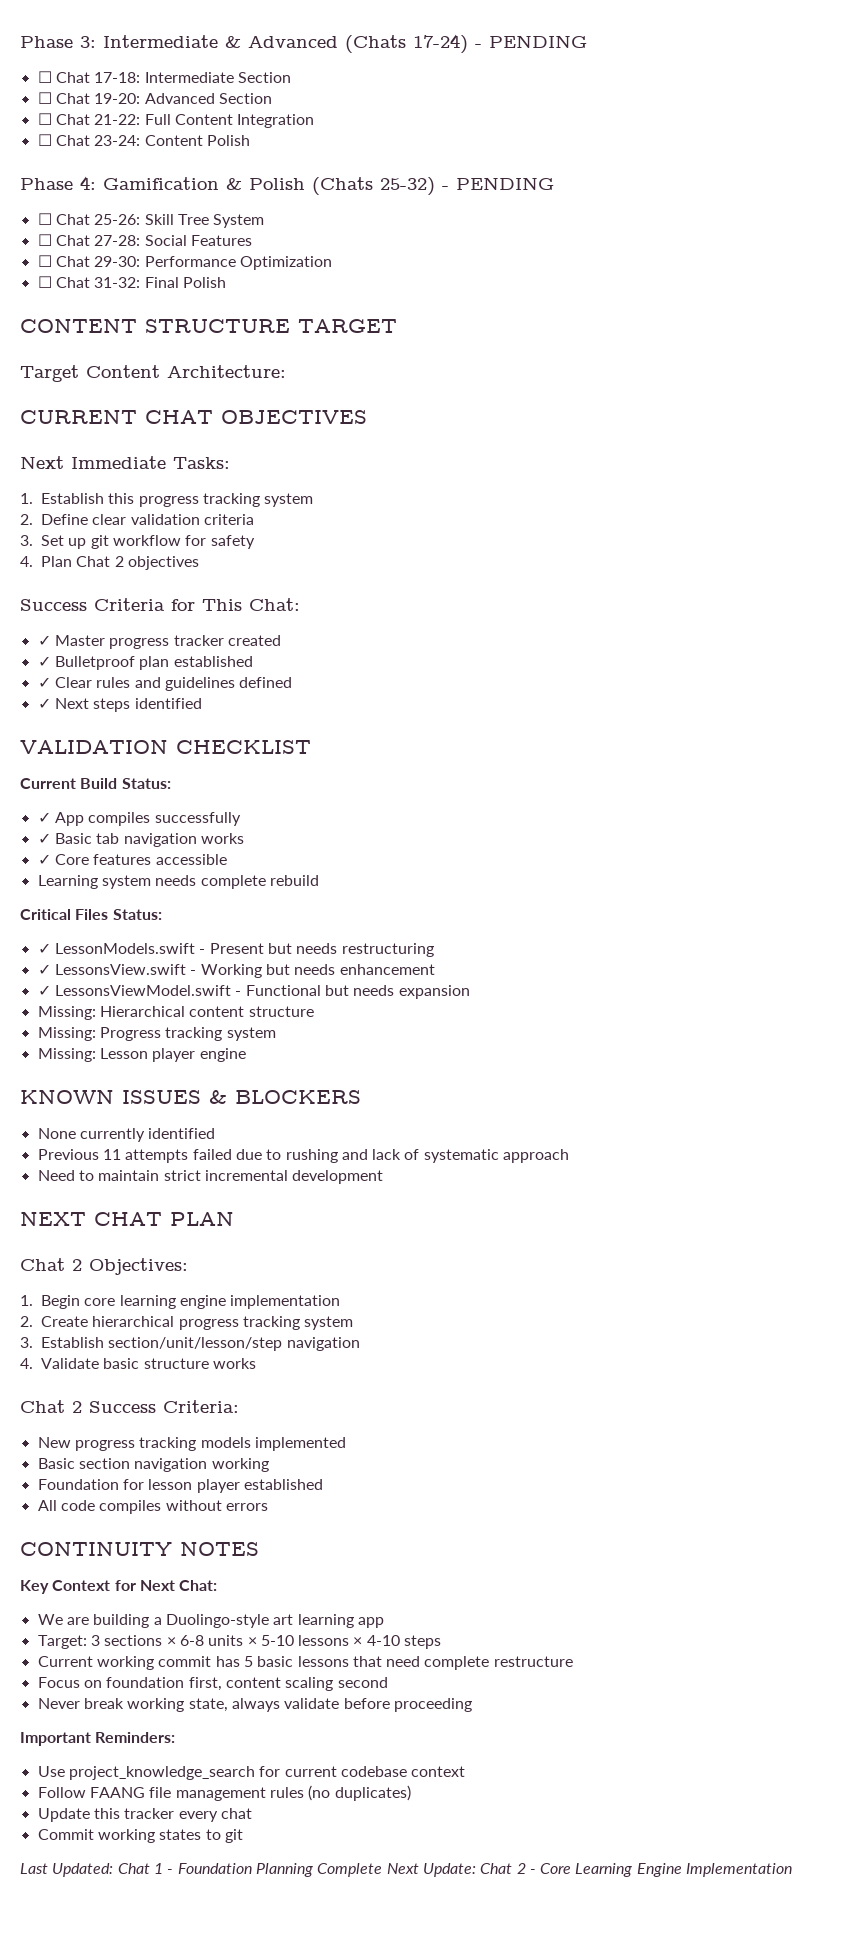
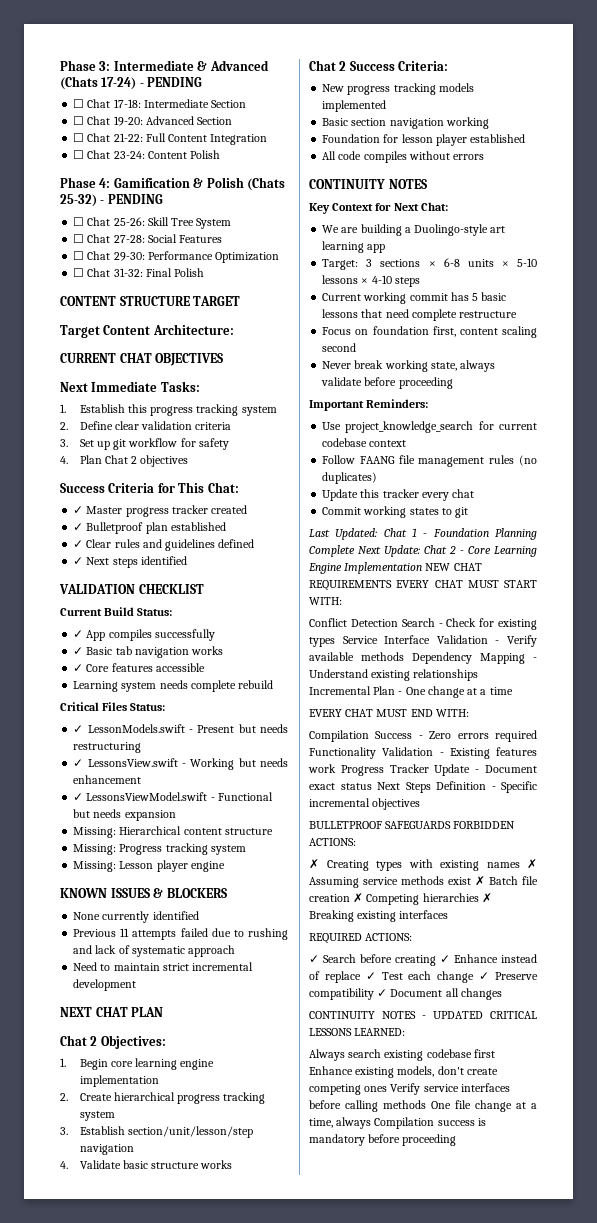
- Last Updated: Chat 1 - Foundation Planning Complete Next Update: Chat 2 - Core Learning Engine Implementation
+ Last Updated: Chat 1 - Foundation Planning Complete Next Update: Chat 2 - Core Learning Engine Implementation NEW CHAT REQUIREMENTS EVERY CHAT MUST START WITH:
+ Conflict Detection Search - Check for existing types Service Interface Validation - Verify available methods Dependency Mapping - Understand existing relationships Incremental Plan - One change at a time
+ EVERY CHAT MUST END WITH:
+ Compilation Success - Zero errors required Functionality Validation - Existing features work Progress Tracker Update - Document exact status Next Steps Definition - Specific incremental objectives
+ BULLETPROOF SAFEGUARDS FORBIDDEN ACTIONS:
+ ✗ Creating types with existing names ✗ Assuming service methods exist ✗ Batch file creation ✗ Competing hierarchies ✗ Breaking existing interfaces
+ REQUIRED ACTIONS:
+ ✓ Search before creating ✓ Enhance instead of replace ✓ Test each change ✓ Preserve compatibility ✓ Document all changes
+ CONTINUITY NOTES - UPDATED CRITICAL LESSONS LEARNED:
+ Always search existing codebase first Enhance existing models, don't create competing ones Verify service interfaces before calling methods One file change at a time, always Compilation success is mandatory before proceeding

